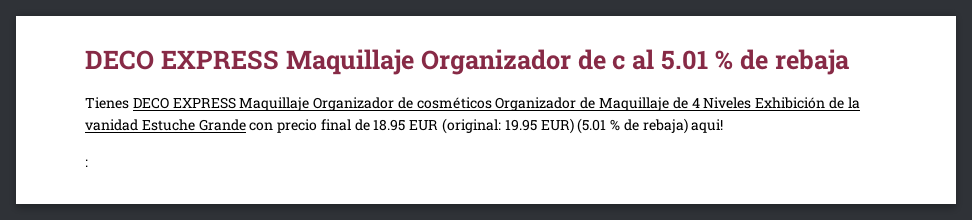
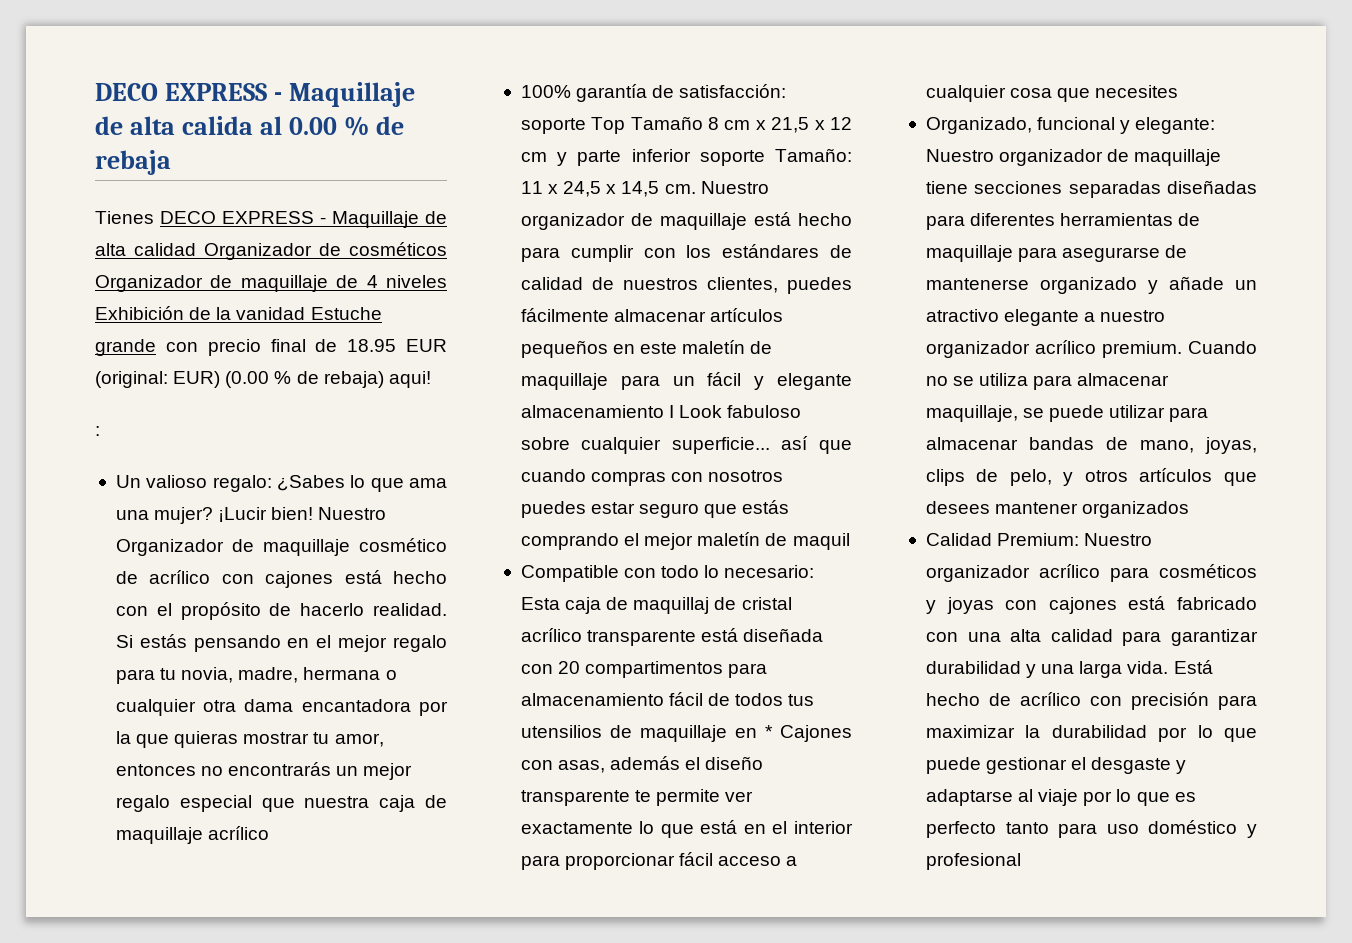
- DECO EXPRESS Maquillaje Organizador de c al 5.01 % de rebaja
+ DECO EXPRESS - Maquillaje de alta calida al 0.00 % de rebaja
- Tienes DECO EXPRESS Maquillaje Organizador de cosméticos Organizador de Maquillaje de 4 Niveles Exhibición de la vanidad Estuche Grande con precio final de 18.95 EUR (original: 19.95 EUR) (5.01 % de rebaja) aqui!
+ Tienes DECO EXPRESS - Maquillaje de alta calidad Organizador de cosméticos Organizador de maquillaje de 4 niveles Exhibición de la vanidad Estuche grande con precio final de 18.95 EUR (original: EUR) (0.00 % de rebaja) aqui!
+ Un valioso regalo: ¿Sabes lo que ama una mujer? ¡Lucir bien! Nuestro Organizador de maquillaje cosmético de acrílico con cajones está hecho con el propósito de hacerlo realidad. Si estás pensando en el mejor regalo para tu novia, madre, hermana o cualquier otra dama encantadora por la que quieras mostrar tu amor, entonces no encontrarás un mejor regalo especial que nuestra caja de maquillaje acrílico
+ 100% garantía de satisfacción: soporte Top Tamaño 8 cm x 21,5 x 12 cm y parte inferior soporte Tamaño: 11 x 24,5 x 14,5 cm. Nuestro organizador de maquillaje está hecho para cumplir con los estándares de calidad de nuestros clientes, puedes fácilmente almacenar artículos pequeños en este maletín de maquillaje para un fácil y elegante almacenamiento I Look fabuloso sobre cualquier superficie... así que cuando compras con nosotros puedes estar seguro que estás comprando el mejor maletín de maquil
+ Compatible con todo lo necesario: Esta caja de maquillaj de cristal acrílico transparente está diseñada con 20 compartimentos para almacenamiento fácil de todos tus utensilios de maquillaje en * Cajones con asas, además el diseño transparente te permite ver exactamente lo que está en el interior para proporcionar fácil acceso a cualquier cosa que necesites
+ Organizado, funcional y elegante: Nuestro organizador de maquillaje tiene secciones separadas diseñadas para diferentes herramientas de maquillaje para asegurarse de mantenerse organizado y añade un atractivo elegante a nuestro organizador acrílico premium. Cuando no se utiliza para almacenar maquillaje, se puede utilizar para almacenar bandas de mano, joyas, clips de pelo, y otros artículos que desees mantener organizados
+ Calidad Premium: Nuestro organizador acrílico para cosméticos y joyas con cajones está fabricado con una alta calidad para garantizar durabilidad y una larga vida. Está hecho de acrílico con precisión para maximizar la durabilidad por lo que puede gestionar el desgaste y adaptarse al viaje por lo que es perfecto tanto para uso doméstico y profesional

